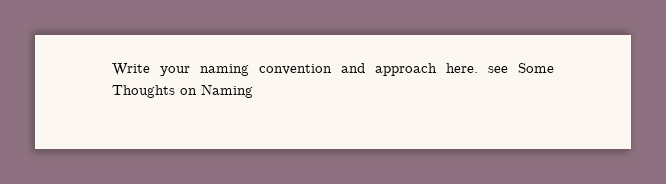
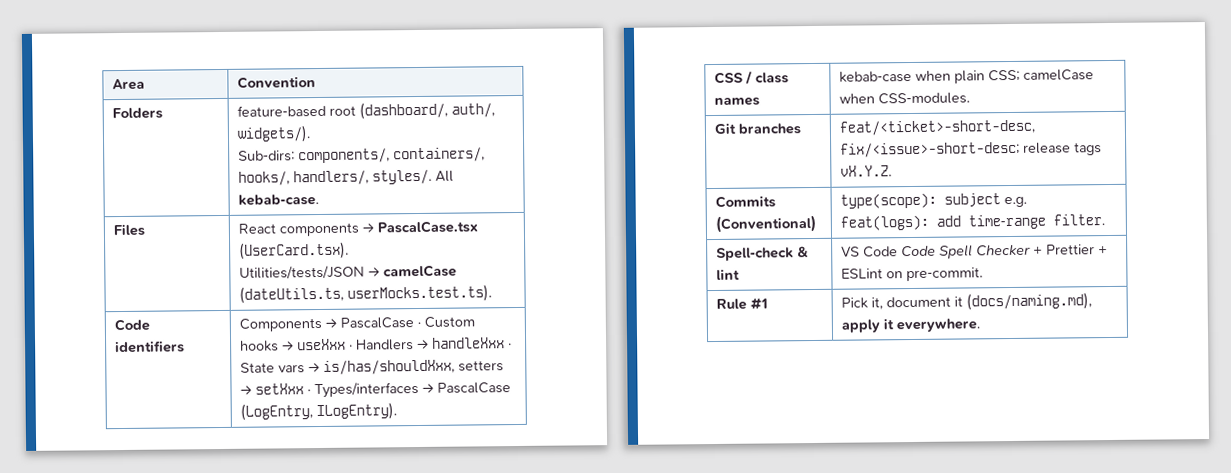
- Write your naming convention and approach here. see Some Thoughts on Naming
+ Area | Convention
+ Folders | feature‑based root (dashboard/, auth/, widgets/).
+ Sub‑dirs: components/, containers/, hooks/, handlers/, styles/. All kebab‑case.
+ Files | React components → PascalCase.tsx (UserCard.tsx).
+ Utilities/tests/JSON → camelCase (dateUtils.ts, userMocks.test.ts).
+ Code identifiers | Components → PascalCase · Custom hooks → useXxx · Handlers → handleXxx · State vars → is/has/shouldXxx, setters → setXxx · Types/interfaces → PascalCase (LogEntry, ILogEntry).
+ CSS / class names | kebab‑case when plain CSS; camelCase when CSS‑modules.
+ Git branches | feat/<ticket>-short-desc, fix/<issue>-short-desc; release tags vX.Y.Z.
+ Commits (Conventional) | type(scope): subject e.g. feat(logs): add time‑range filter.
+ Spell‑check & lint | VS Code Code Spell Checker + Prettier + ESLint on pre‑commit.
+ Rule #1 | Pick it, document it (docs/naming.md), apply it everywhere.

